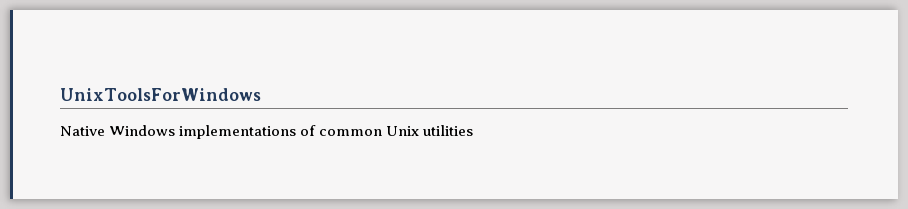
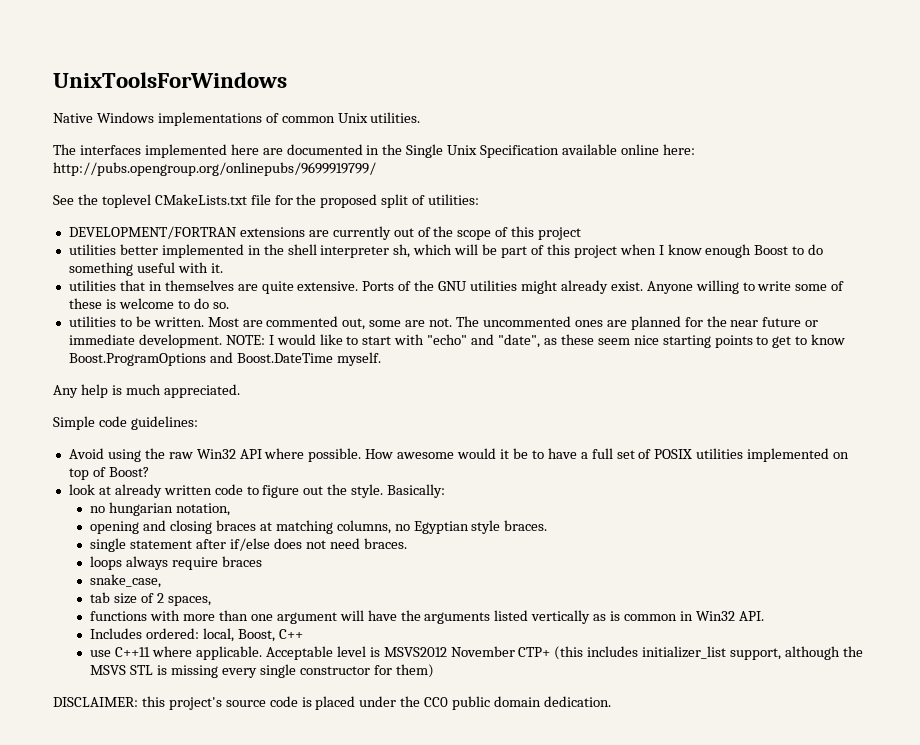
- Native Windows implementations of common Unix utilities
+ Native Windows implementations of common Unix utilities.
+ The interfaces implemented here are documented in the Single Unix Specification available online here: http://pubs.opengroup.org/onlinepubs/9699919799/
+ See the toplevel CMakeLists.txt file for the proposed split of utilities:
+ DEVELOPMENT/FORTRAN extensions are currently out of the scope of this project
+ utilities better implemented in the shell interpreter sh, which will be part of this project when I know enough Boost to do something useful with it.
+ utilities that in themselves are quite extensive. Ports of the GNU utilities might already exist. Anyone willing to write some of these is welcome to do so.
+ utilities to be written. Most are commented out, some are not. The uncommented ones are planned for the near future or immediate development. NOTE: I would like to start with "echo" and "date", as these seem nice starting points to get to know Boost.ProgramOptions and Boost.DateTime myself.
+ Any help is much appreciated.
+ Simple code guidelines:
+ Avoid using the raw Win32 API where possible. How awesome would it be to have a full set of POSIX utilities implemented on top of Boost?
+ look at already written code to figure out the style. Basically:
+ no hungarian notation,
+ opening and closing braces at matching columns, no Egyptian style braces.
+ single statement after if/else does not need braces.
+ loops always require braces
+ snake_case,
+ tab size of 2 spaces,
+ functions with more than one argument will have the arguments listed vertically as is common in Win32 API.
+ Includes ordered: local, Boost, C++
+ use C++11 where applicable. Acceptable level is MSVS2012 November CTP+ (this includes initializer_list support, although the MSVS STL is missing every single constructor for them)
+ DISCLAIMER: this project's source code is placed under the CC0 public domain dedication.

